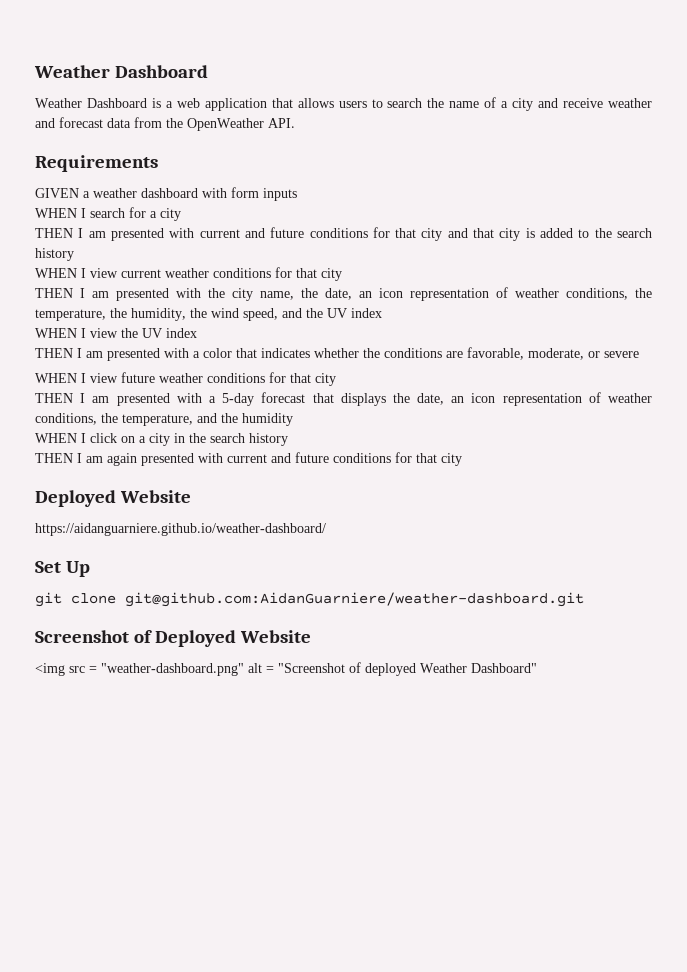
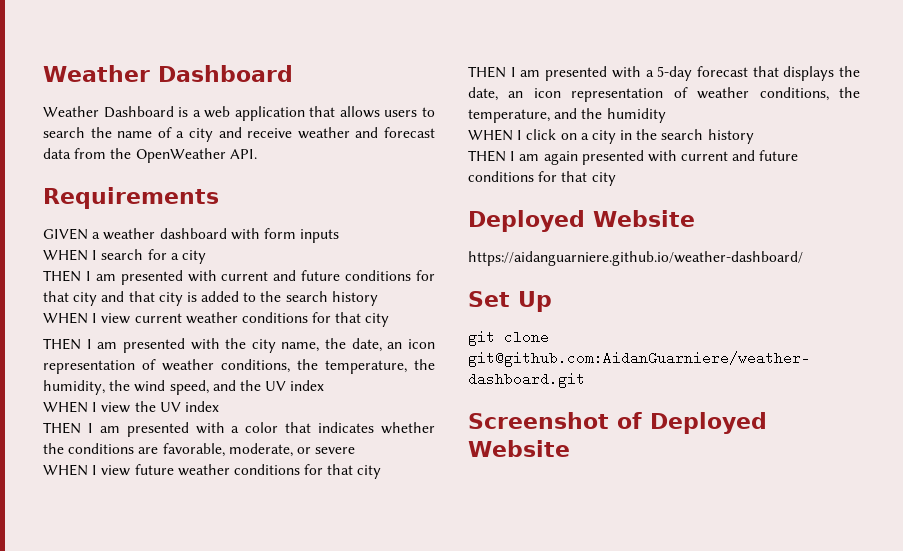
- <img src = "weather-dashboard.png" alt = "Screenshot of deployed Weather Dashboard"

